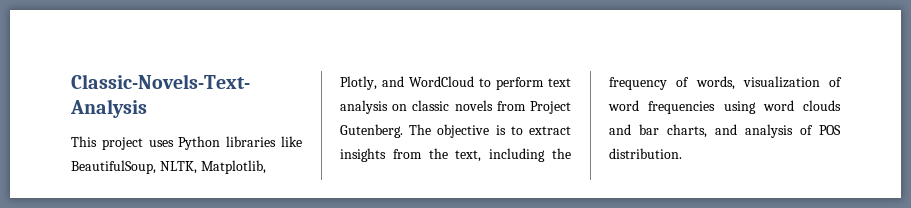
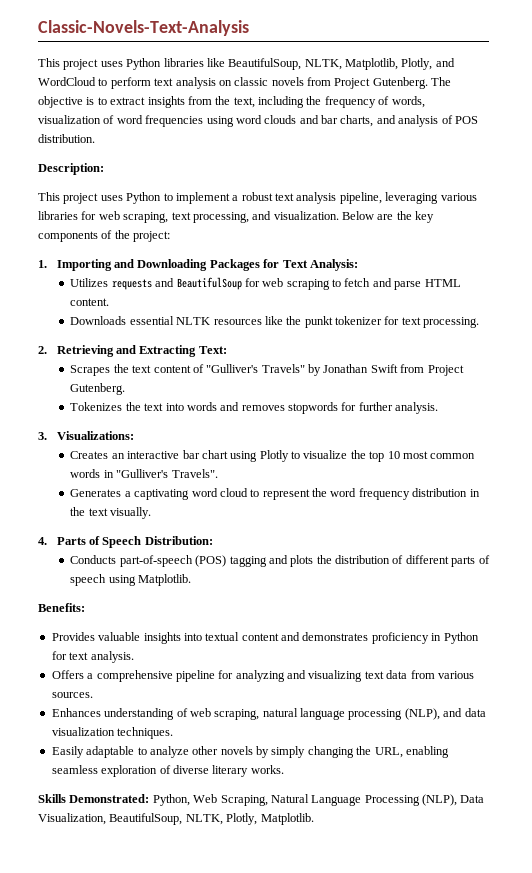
+ Description:
+ This project uses Python to implement a robust text analysis pipeline, leveraging various libraries for web scraping, text processing, and visualization. Below are the key components of the project:
+ 1. Importing and Downloading Packages for Text Analysis:
+ Utilizes requests and BeautifulSoup for web scraping to fetch and parse HTML content.
+ Downloads essential NLTK resources like the punkt tokenizer for text processing.
+ 2. Retrieving and Extracting Text:
+ Scrapes the text content of "Gulliver's Travels" by Jonathan Swift from Project Gutenberg.
+ Tokenizes the text into words and removes stopwords for further analysis.
+ 3. Visualizations:
+ Creates an interactive bar chart using Plotly to visualize the top 10 most common words in "Gulliver's Travels".
+ Generates a captivating word cloud to represent the word frequency distribution in the text visually.
+ 4. Parts of Speech Distribution:
+ Conducts part-of-speech (POS) tagging and plots the distribution of different parts of speech using Matplotlib.
+ Benefits:
+ Provides valuable insights into textual content and demonstrates proficiency in Python for text analysis.
+ Offers a comprehensive pipeline for analyzing and visualizing text data from various sources.
+ Enhances understanding of web scraping, natural language processing (NLP), and data visualization techniques.
+ Easily adaptable to analyze other novels by simply changing the URL, enabling seamless exploration of diverse literary works.
+ Skills Demonstrated: Python, Web Scraping, Natural Language Processing (NLP), Data Visualization, BeautifulSoup, NLTK, Plotly, Matplotlib.

